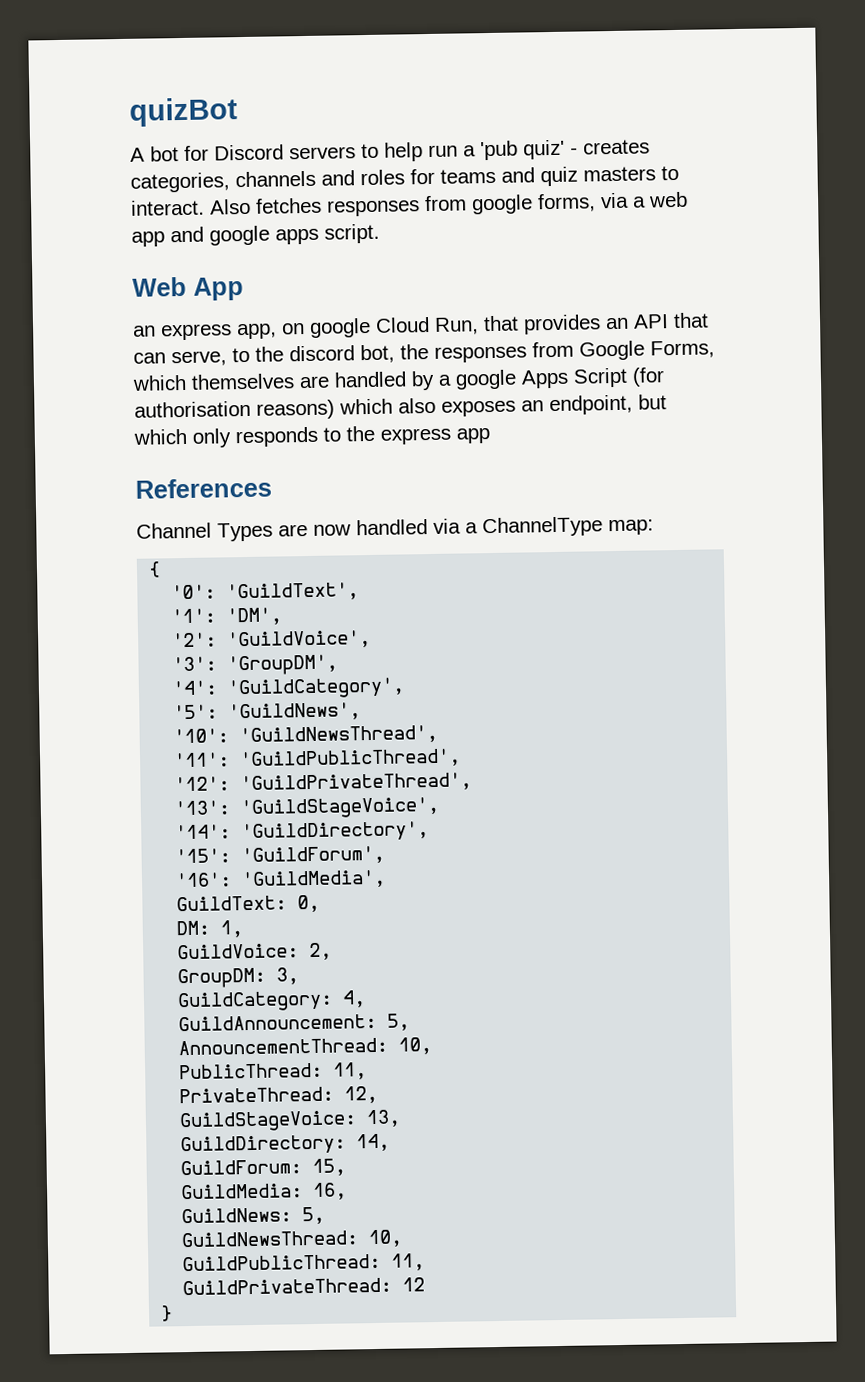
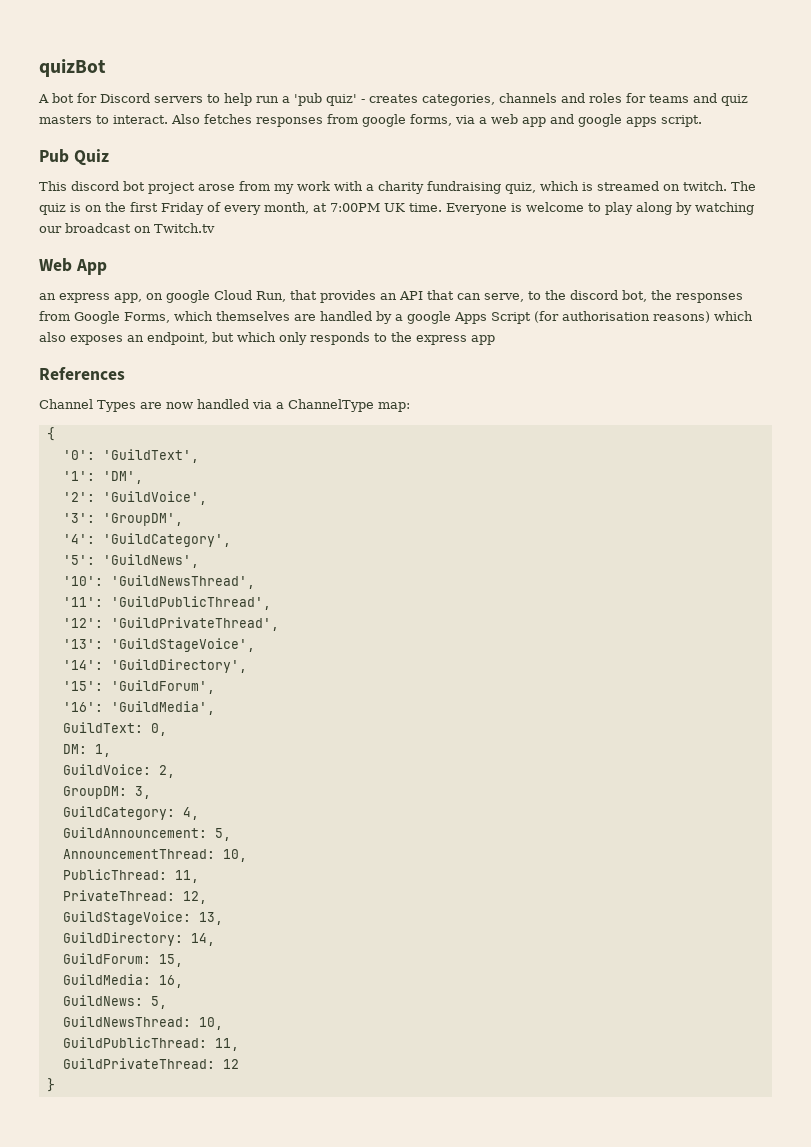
+ Pub Quiz
+ This discord bot project arose from my work with a charity fundraising quiz, which is streamed on twitch. The quiz is on the first Friday of every month, at 7:00PM UK time. Everyone is welcome to play along by watching our broadcast on Twitch.tv

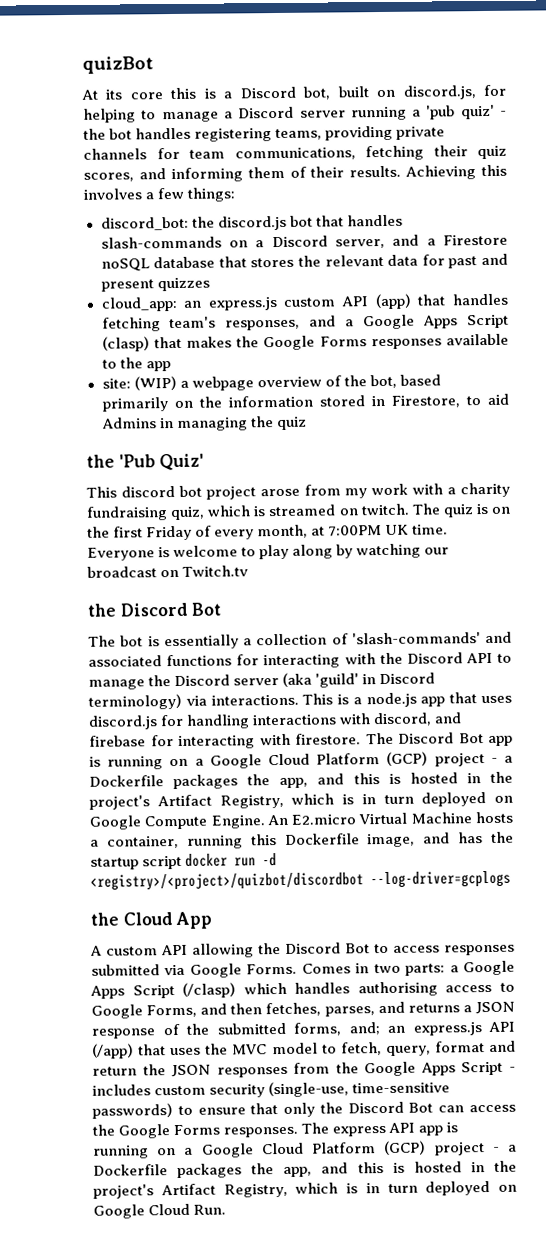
- A bot for Discord servers to help run a 'pub quiz' - creates categories, channels and roles for teams and quiz masters to interact. Also fetches responses from google forms, via a web app and google apps script.
- Pub Quiz
+ At its core this is a Discord bot, built on discord.js, for helping to manage a Discord server running a 'pub quiz' - the bot handles registering teams, providing private channels for team communications, fetching their quiz scores, and informing them of their results. Achieving this involves a few things:
+ discord_bot: the discord.js bot that handles slash-commands on a Discord server, and a Firestore noSQL database that stores the relevant data for past and present quizzes
+ cloud_app: an express.js custom API (app) that handles fetching team's responses, and a Google Apps Script (clasp) that makes the Google Forms responses available to the app
+ site: (WIP) a webpage overview of the bot, based primarily on the information stored in Firestore, to aid Admins in managing the quiz
+ the 'Pub Quiz'
  Everyone is welcome to play along by watching our broadcast on Twitch.tv
- Web App
- an express app, on google Cloud Run, that provides an API that can serve, to the discord bot, the responses from Google Forms, which themselves are handled by a google Apps Script (for authorisation reasons) which also exposes an endpoint, but which only responds to the express app
- References
- Channel Types are now handled via a ChannelType map:
- {
- '0': 'GuildText',
- '1': 'DM',
- '2': 'GuildVoice',
- '3': 'GroupDM',
- '4': 'GuildCategory',
- '5': 'GuildNews',
- '10': 'GuildNewsThread',
- '11': 'GuildPublicThread',
- '12': 'GuildPrivateThread',
- '13': 'GuildStageVoice',
- '14': 'GuildDirectory',
- '15': 'GuildForum',
- '16': 'GuildMedia',
- GuildText: 0,
- DM: 1,
- GuildVoice: 2,
- GroupDM: 3,
- GuildCategory: 4,
- GuildAnnouncement: 5,
- AnnouncementThread: 10,
- PublicThread: 11,
- PrivateThread: 12,
- GuildStageVoice: 13,
- GuildDirectory: 14,
- GuildForum: 15,
- GuildMedia: 16,
- GuildNews: 5,
- GuildNewsThread: 10,
- GuildPublicThread: 11,
- GuildPrivateThread: 12
- }
+ the Discord Bot
+ The bot is essentially a collection of 'slash-commands' and associated functions for interacting with the Discord API to manage the Discord server (aka 'guild' in Discord terminology) via interactions. This is a node.js app that uses discord.js for handling interactions with discord, and firebase for interacting with firestore. The Discord Bot app is running on a Google Cloud Platform (GCP) project - a Dockerfile packages the app, and this is hosted in the project's Artifact Registry, which is in turn deployed on Google Compute Engine. An E2.micro Virtual Machine hosts a container, running this Dockerfile image, and has the startup script docker run -d <registry>/<project>/quizbot/discordbot --log-driver=gcplogs
+ the Cloud App
+ A custom API allowing the Discord Bot to access responses submitted via Google Forms. Comes in two parts: a Google Apps Script (/clasp) which handles authorising access to Google Forms, and then fetches, parses, and returns a JSON response of the submitted forms, and; an express.js API (/app) that uses the MVC model to fetch, query, format and return the JSON responses from the Google Apps Script - includes custom security (single-use, time-sensitive passwords) to ensure that only the Discord Bot can access the Google Forms responses. The express API app is running on a Google Cloud Platform (GCP) project - a Dockerfile packages the app, and this is hosted in the project's Artifact Registry, which is in turn deployed on Google Cloud Run.

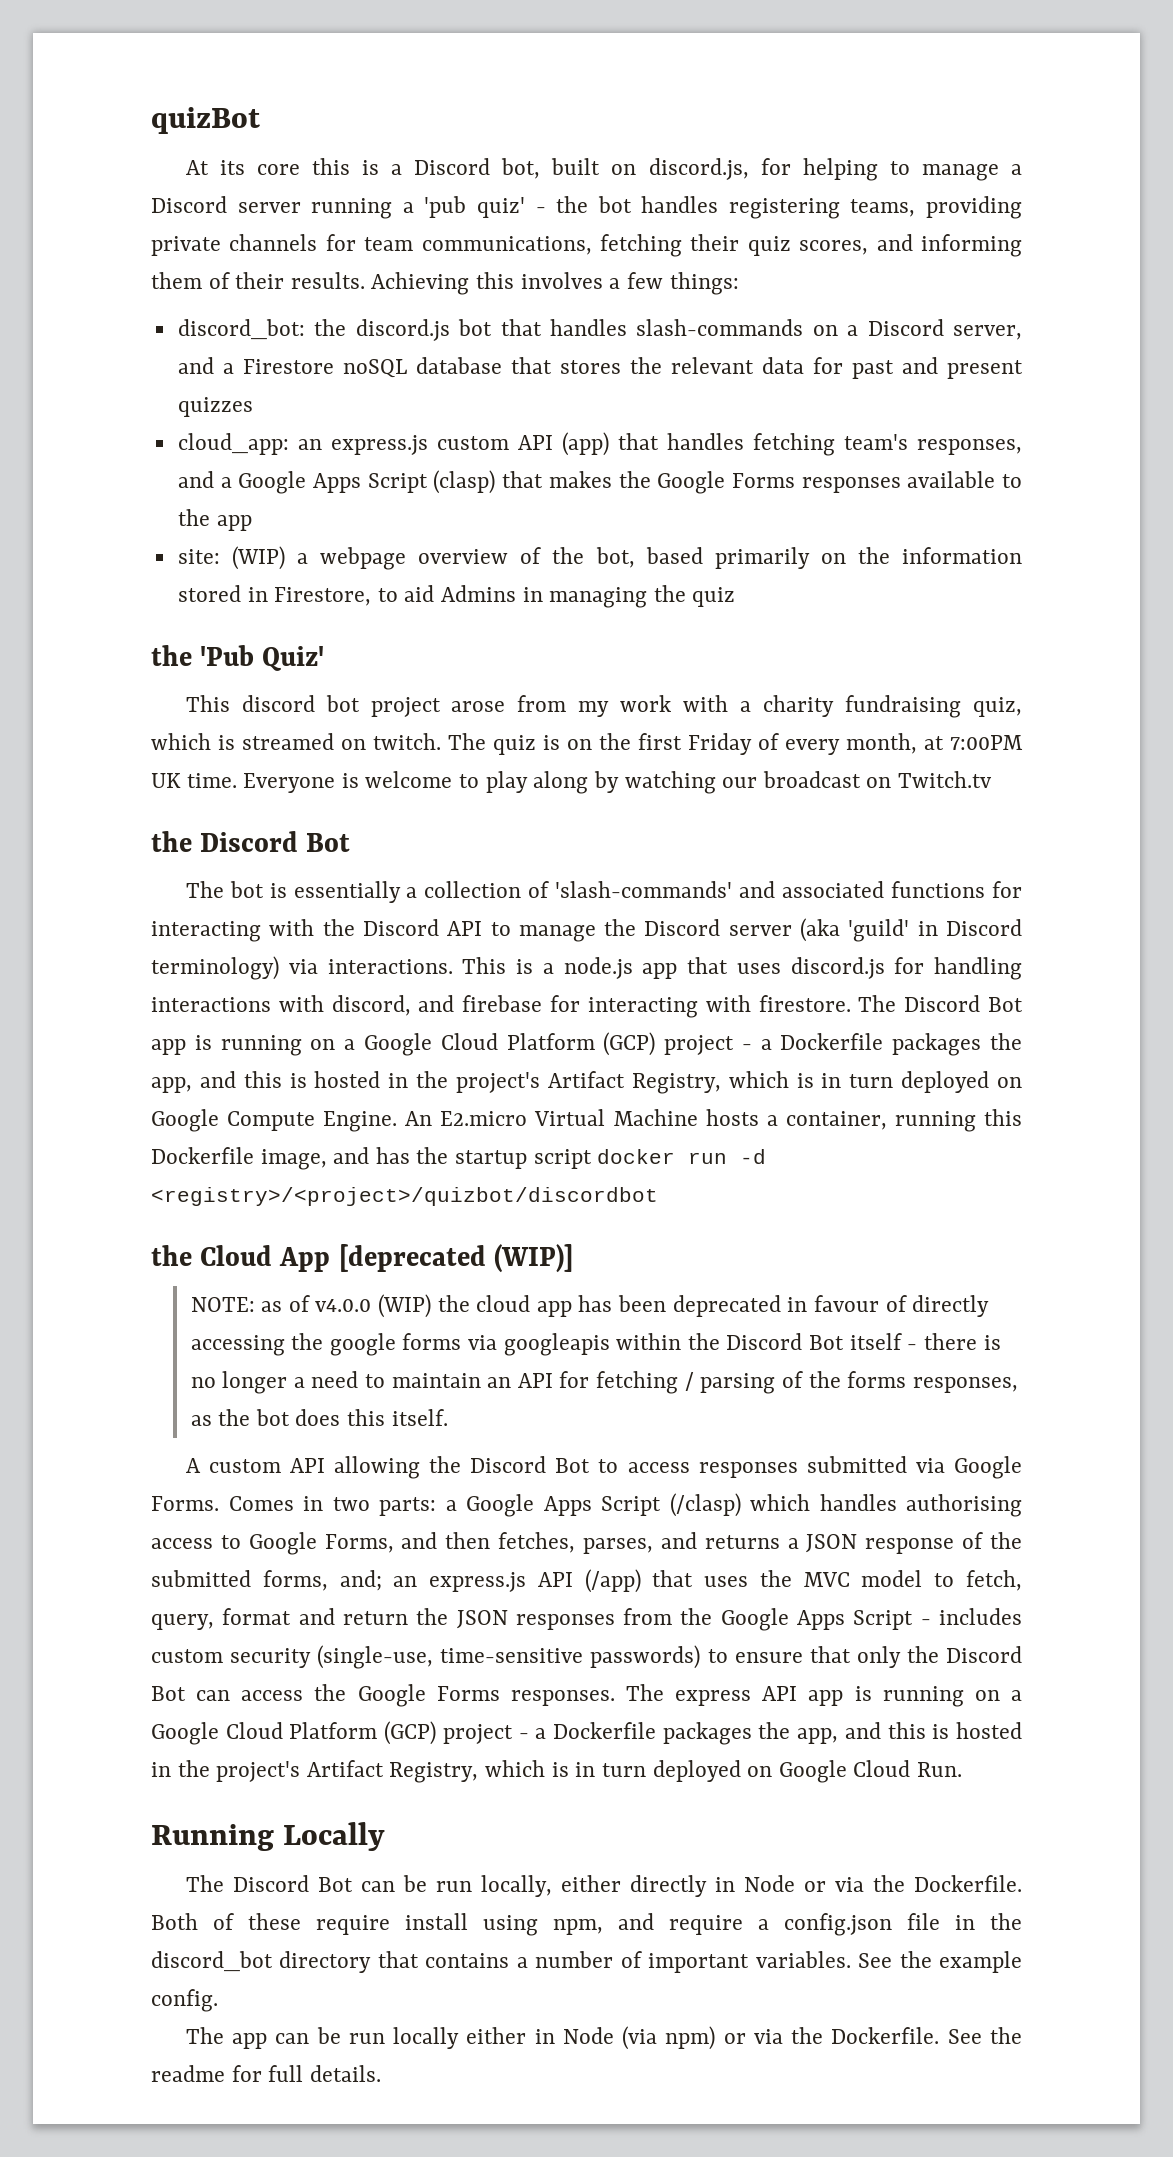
- An E2.micro Virtual Machine hosts a container, running this Dockerfile image, and has the startup script docker run -d <registry>/<project>/quizbot/discordbot --log-driver=gcplogs
+ An E2.micro Virtual Machine hosts a container, running this Dockerfile image, and has the startup script docker run -d <registry>/<project>/quizbot/discordbot
- the Cloud App
+ the Cloud App [deprecated (WIP)]
+ NOTE: as of v4.0.0 (WIP) the cloud app has been deprecated in favour of directly accessing the google forms via googleapis within the Discord Bot itself - there is no longer a need to maintain an API for fetching / parsing of the forms responses, as the bot does this itself.
+ Running Locally
+ The Discord Bot can be run locally, either directly in Node or via the Dockerfile. Both of these require install using npm, and require a config.json file in the discord_bot directory that contains a number of important variables. See the example config.
+ The app can be run locally either in Node (via npm) or via the Dockerfile. See the readme for full details.

